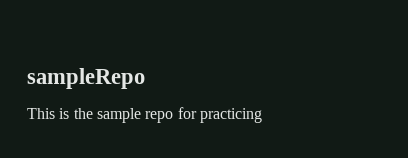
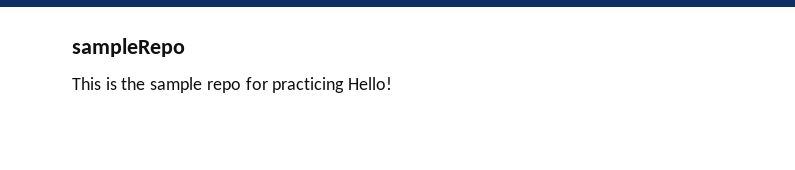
- This is the sample repo for practicing
+ This is the sample repo for practicing Hello!

